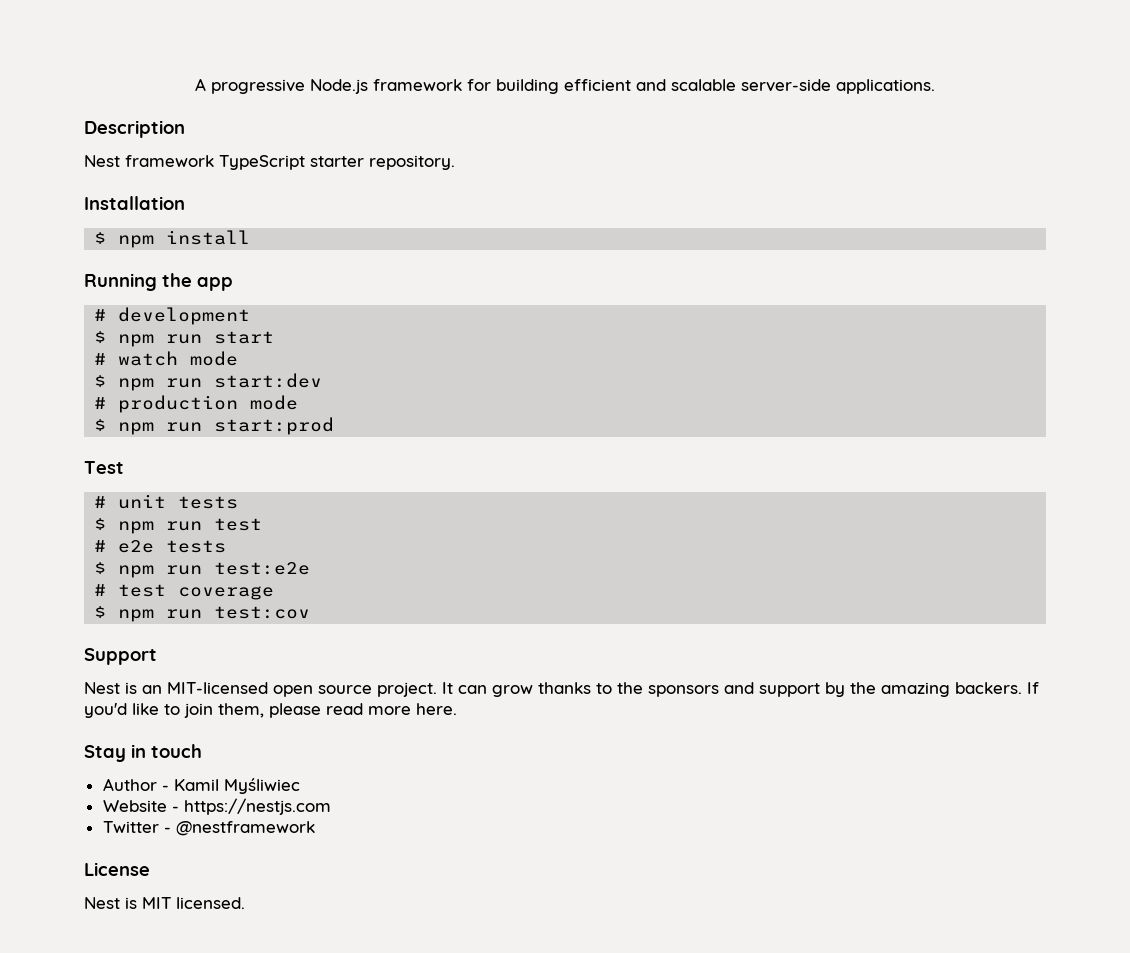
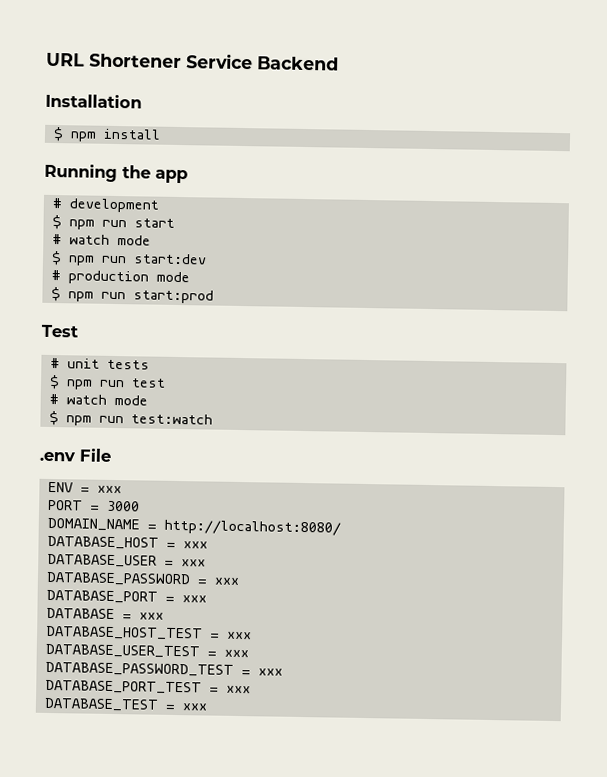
- A progressive Node.js framework for building efficient and scalable server-side applications.
- Description
- Nest framework TypeScript starter repository.
+ URL Shortener Service Backend
  $ npm run test
- # e2e tests
- $ npm run test:e2e
- # test coverage
- $ npm run test:cov
- Support
- Nest is an MIT-licensed open source project. It can grow thanks to the sponsors and support by the amazing backers. If you'd like to join them, please read more here.
- Stay in touch
- Author - Kamil Myśliwiec
- Website - https://nestjs.com
- Twitter - @nestframework
- License
- Nest is MIT licensed.
+ # watch mode
+ $ npm run test:watch
+ .env File
+ ENV = xxx
+ PORT = 3000
+ DOMAIN_NAME = http://localhost:8080/
+ DATABASE_HOST = xxx
+ DATABASE_USER = xxx
+ DATABASE_PASSWORD = xxx
+ DATABASE_PORT = xxx
+ DATABASE = xxx
+ DATABASE_HOST_TEST = xxx
+ DATABASE_USER_TEST = xxx
+ DATABASE_PASSWORD_TEST = xxx
+ DATABASE_PORT_TEST = xxx
+ DATABASE_TEST = xxx

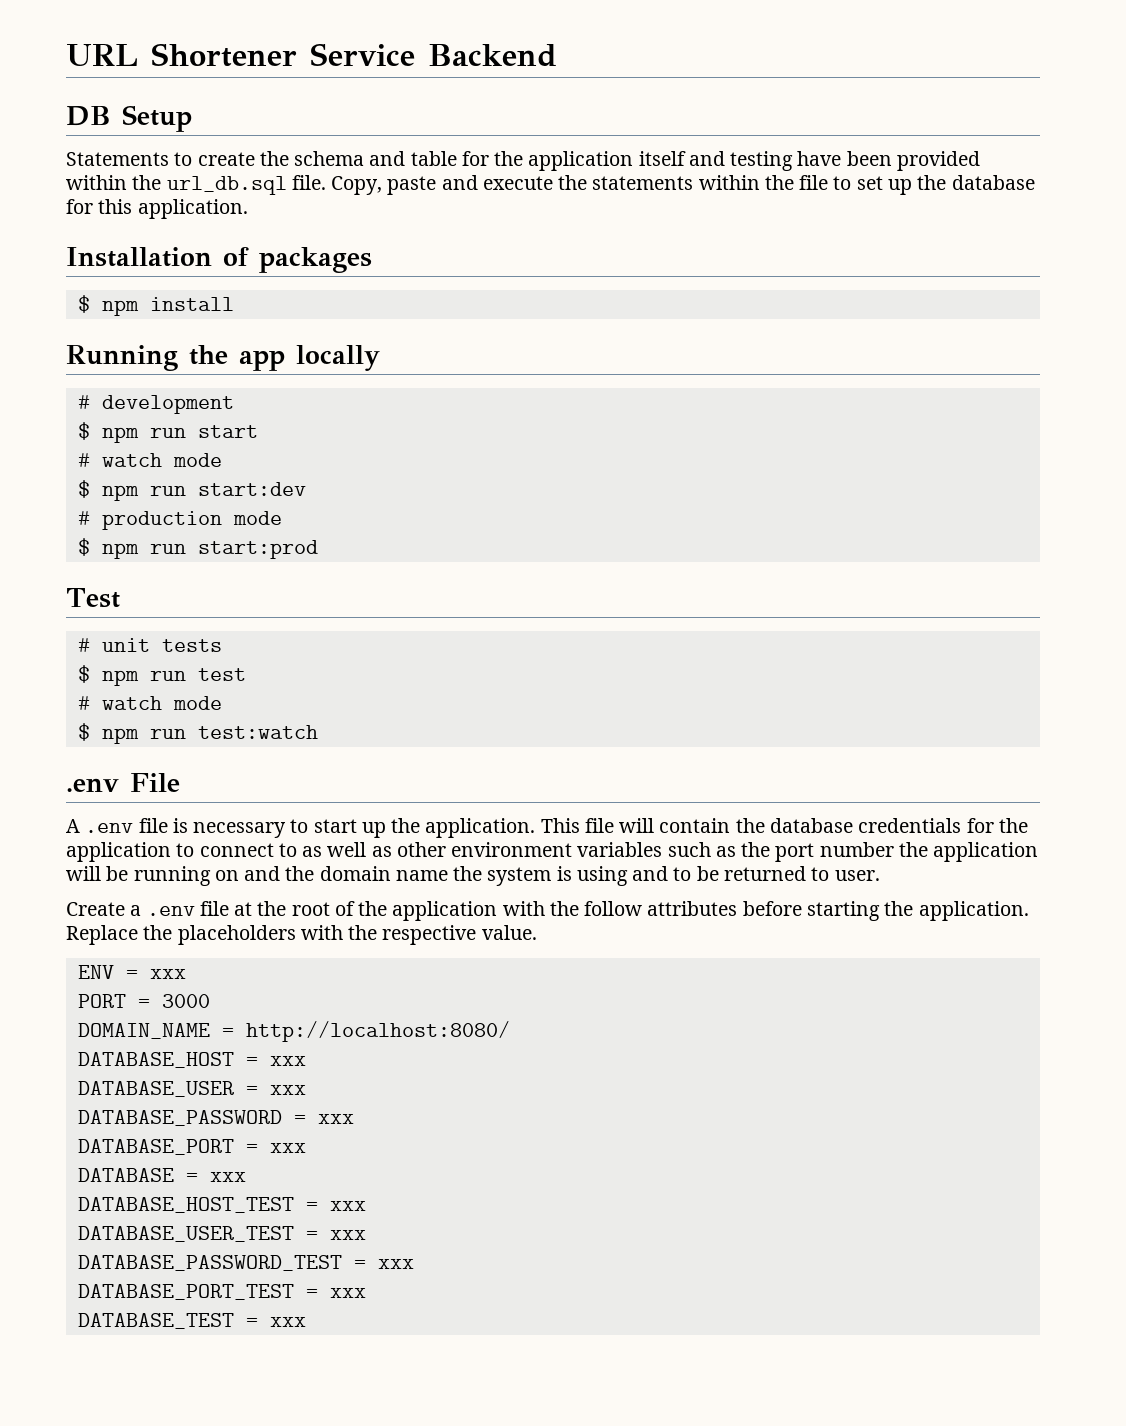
+ DB Setup
+ Statements to create the schema and table for the application itself and testing have been provided within the url_db.sql file. Copy, paste and execute the statements within the file to set up the database for this application.
- Installation
+ Installation of packages
- Running the app
+ Running the app locally
+ A .env file is necessary to start up the application. This file will contain the database credentials for the application to connect to as well as other environment variables such as the port number the application will be running on and the domain name the system is using and to be returned to user.
+ Create a .env file at the root of the application with the follow attributes before starting the application. Replace the placeholders with the respective value.

